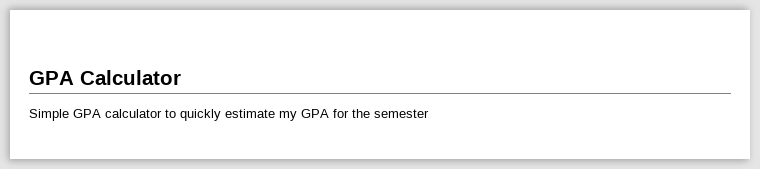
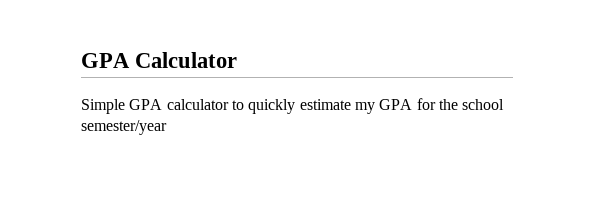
- Simple GPA calculator to quickly estimate my GPA for the semester
+ Simple GPA calculator to quickly estimate my GPA for the school semester/year

